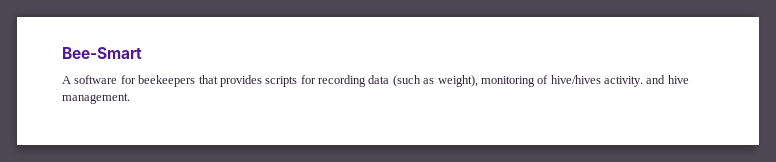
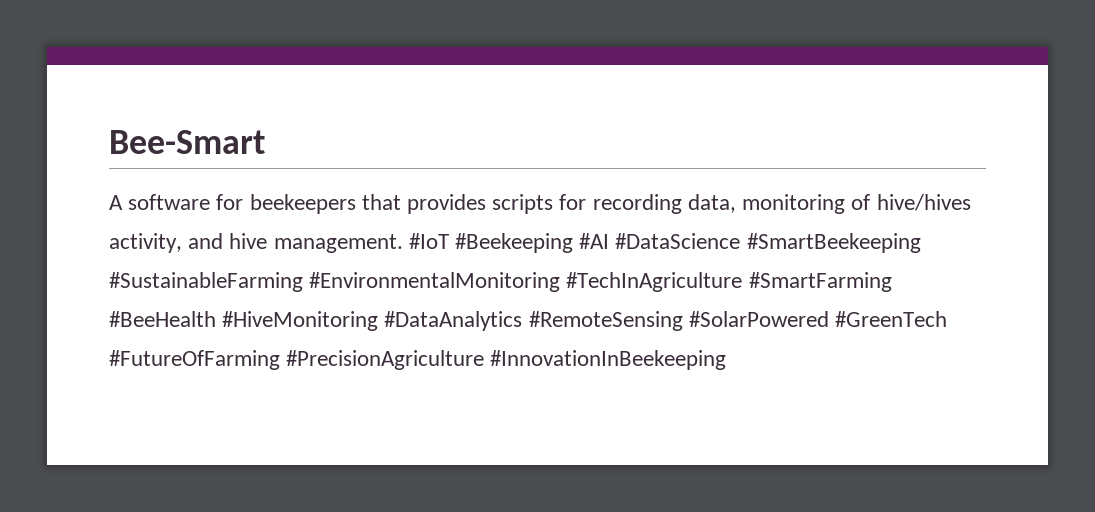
- A software for beekeepers that provides scripts for recording data (such as weight), monitoring of hive/hives activity. and hive management.
+ A software for beekeepers that provides scripts for recording data, monitoring of hive/hives activity, and hive management.
+ #IoT #Beekeeping #AI #DataScience #SmartBeekeeping #SustainableFarming #EnvironmentalMonitoring #TechInAgriculture #SmartFarming #BeeHealth #HiveMonitoring #DataAnalytics #RemoteSensing #SolarPowered #GreenTech #FutureOfFarming #PrecisionAgriculture #InnovationInBeekeeping

